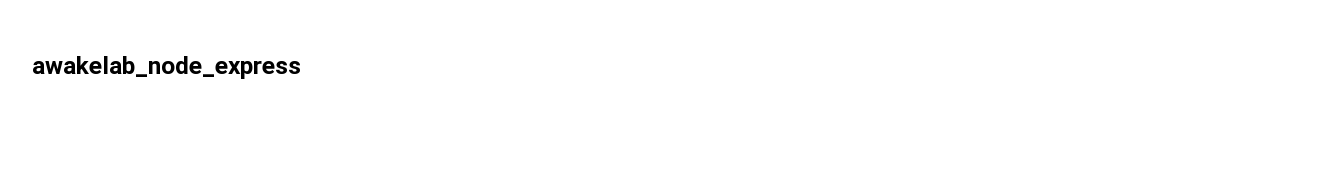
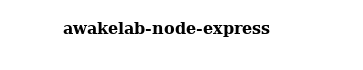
- awakelab_node_express
+ awakelab-node-express

